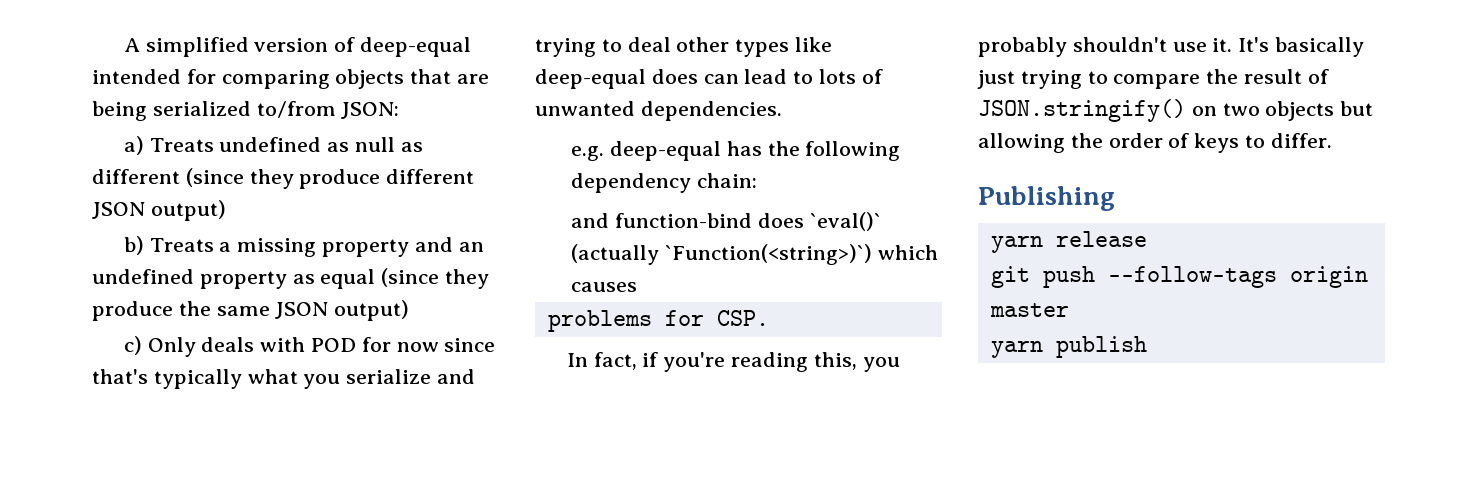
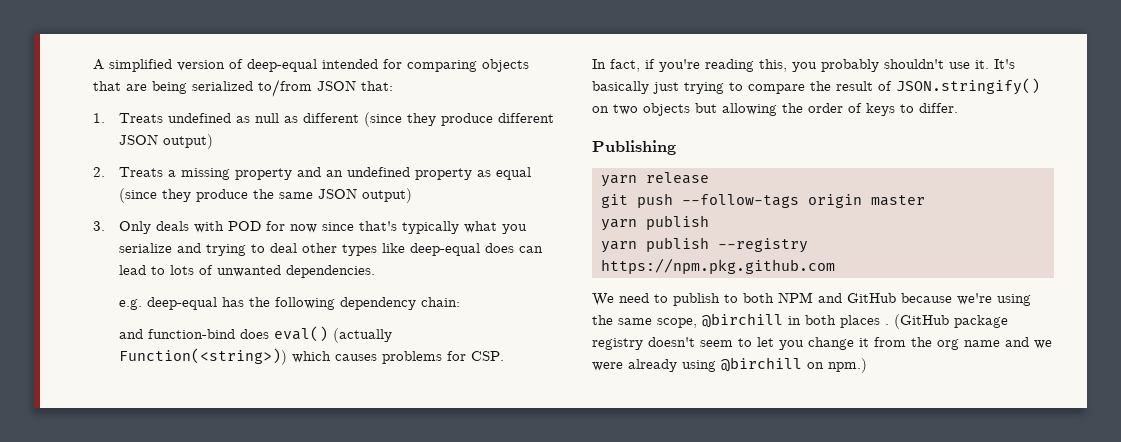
- A simplified version of deep-equal intended for comparing objects that are being serialized to/from JSON:
- a) Treats undefined as null as different (since they produce different JSON output)
+ A simplified version of deep-equal intended for comparing objects that are being serialized to/from JSON that:
+ 1. Treats undefined as null as different (since they produce different JSON output)
- b) Treats a missing property and an undefined property as equal (since they produce the same JSON output)
+ 2. Treats a missing property and an undefined property as equal (since they produce the same JSON output)
- c) Only deals with POD for now since that's typically what you serialize and trying to deal other types like deep-equal does can lead to lots of unwanted dependencies.
+ 3. Only deals with POD for now since that's typically what you serialize and trying to deal other types like deep-equal does can lead to lots of unwanted dependencies.
- and function-bind does `eval()` (actually `Function(<string>)`) which causes
- problems for CSP.
+ and function-bind does eval() (actually Function(<string>)) which causes problems for CSP.
+ yarn publish --registry https://npm.pkg.github.com
+ We need to publish to both NPM and GitHub because we're using the same scope, @birchill in both places . (GitHub package registry doesn't seem to let you change it from the org name and we were already using @birchill on npm.)

